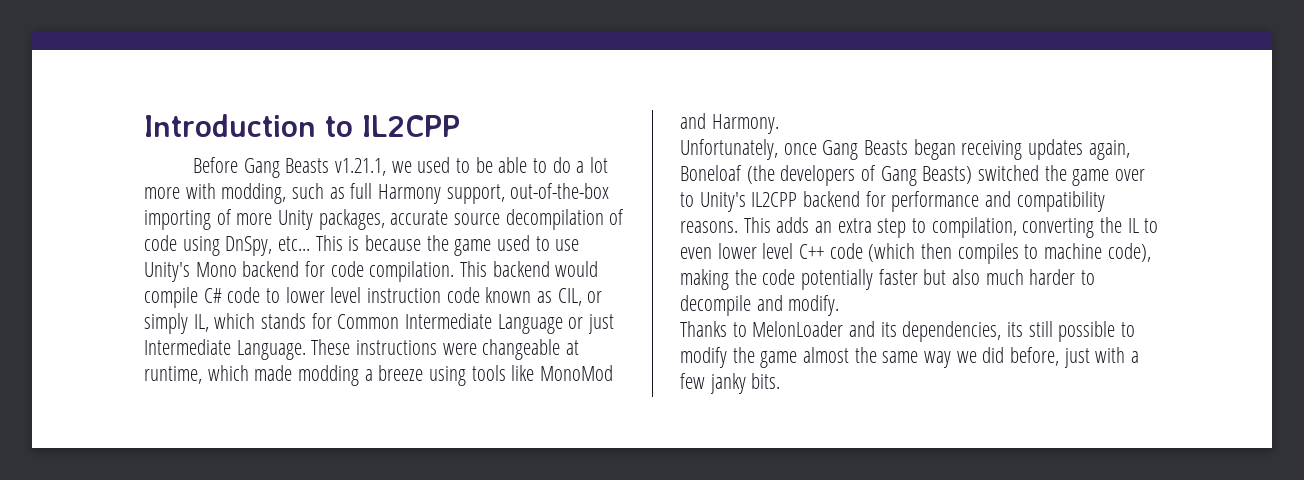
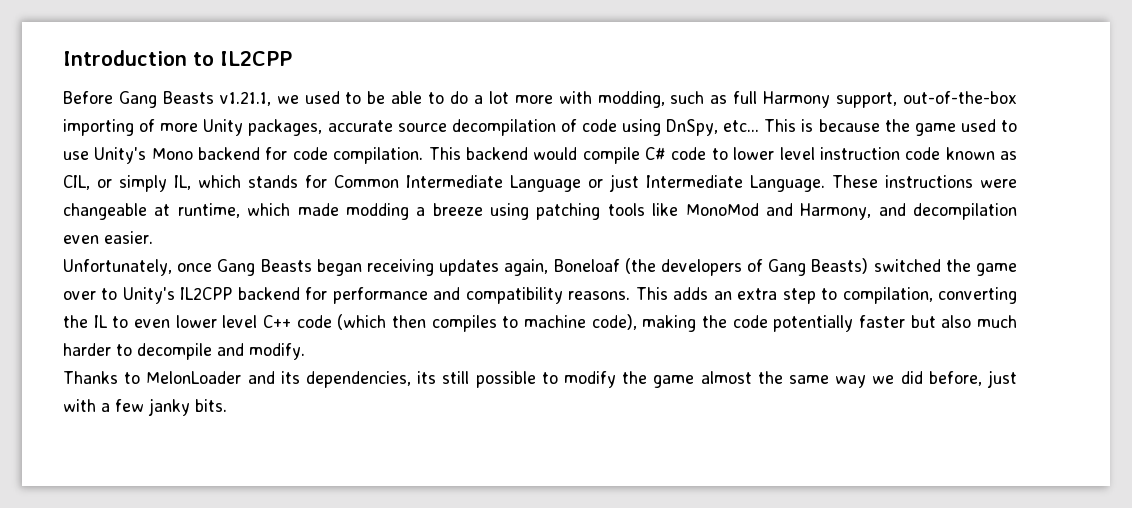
- These instructions were changeable at runtime, which made modding a breeze using tools like MonoMod and Harmony.
+ These instructions were changeable at runtime, which made modding a breeze using patching tools like MonoMod and Harmony, and decompilation even easier.

